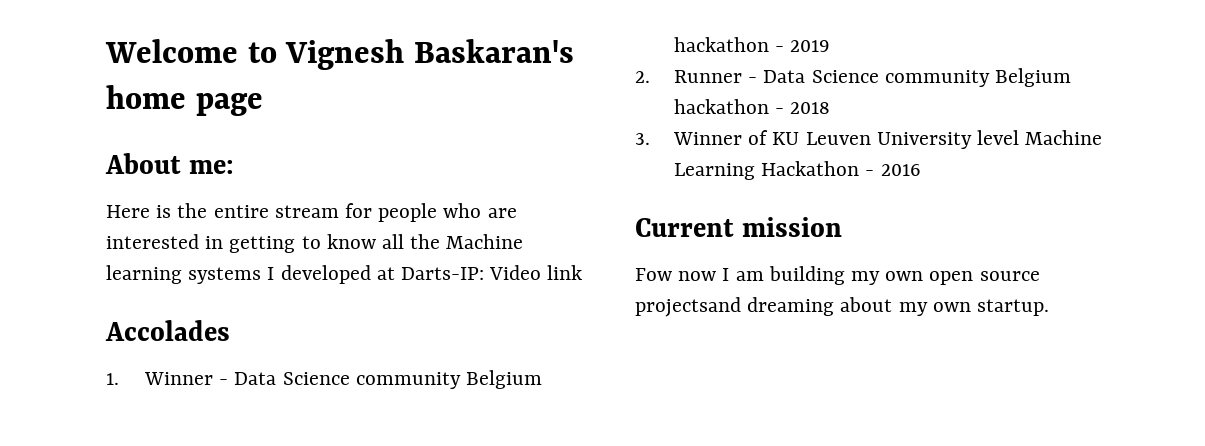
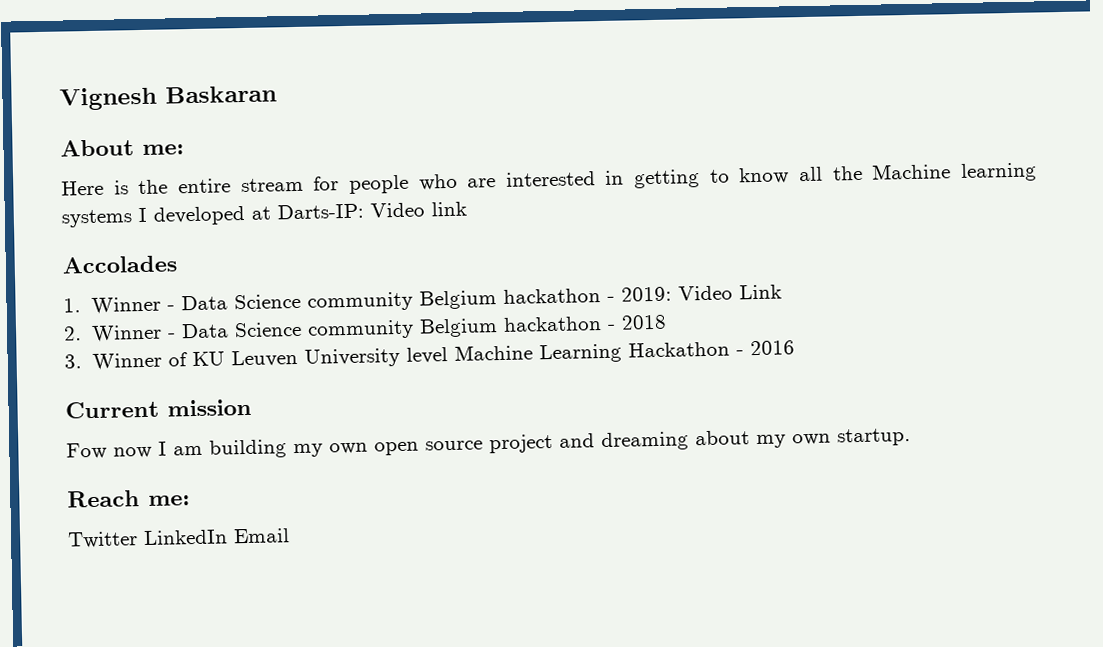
- Welcome to Vignesh Baskaran's home page
+ Vignesh Baskaran
- 1. Winner - Data Science community Belgium hackathon - 2019
+ 1. Winner - Data Science community Belgium hackathon - 2019: Video Link
- 2. Runner - Data Science community Belgium hackathon - 2018
+ 2. Winner - Data Science community Belgium hackathon - 2018
- Fow now I am building my own open source projectsand dreaming about my own startup.
+ Fow now I am building my own open source project and dreaming about my own startup.
+ Reach me:
+ Twitter LinkedIn Email

